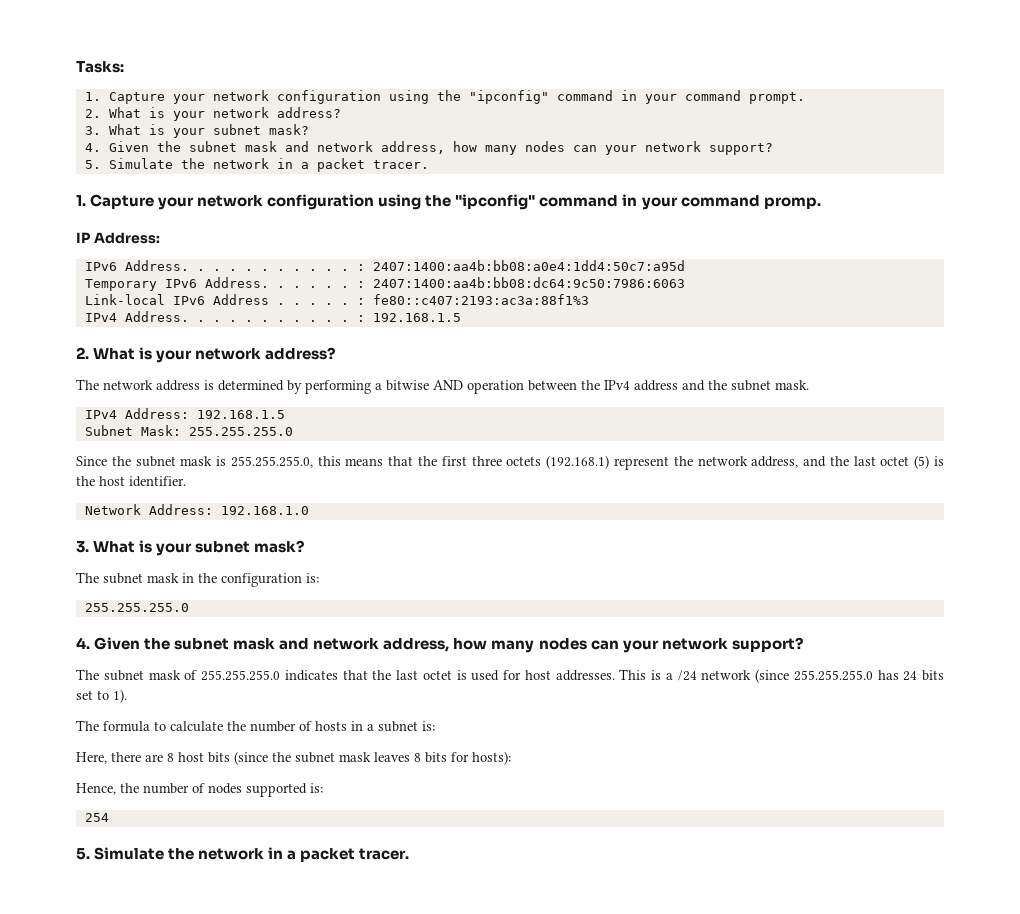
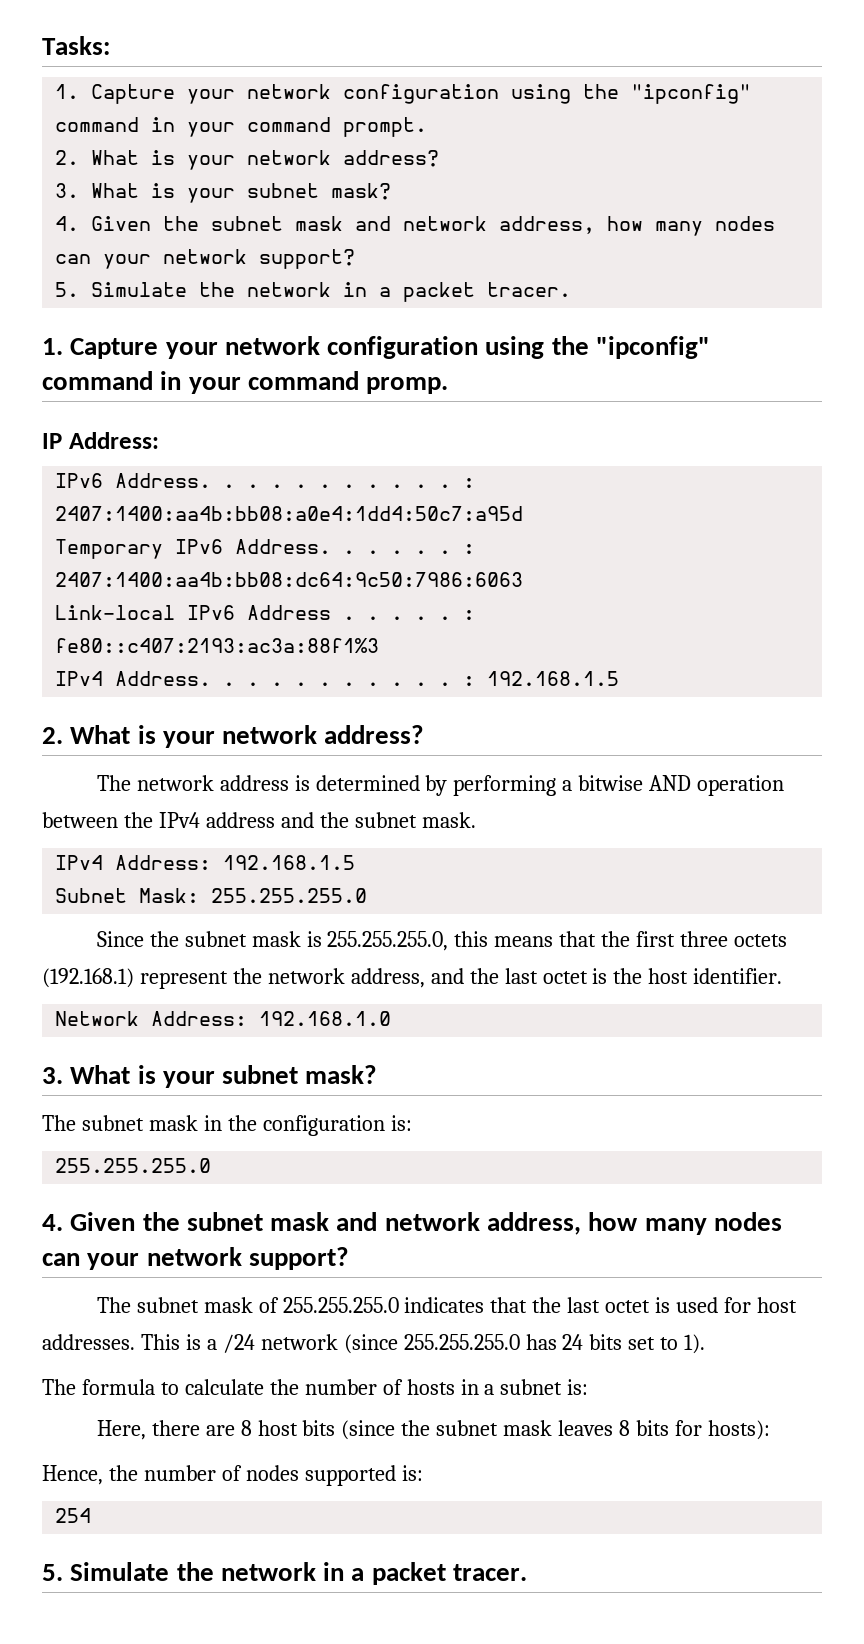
- Since the subnet mask is 255.255.255.0, this means that the first three octets (192.168.1) represent the network address, and the last octet (5) is the host identifier.
+ Since the subnet mask is 255.255.255.0, this means that the first three octets (192.168.1) represent the network address, and the last octet is the host identifier.

